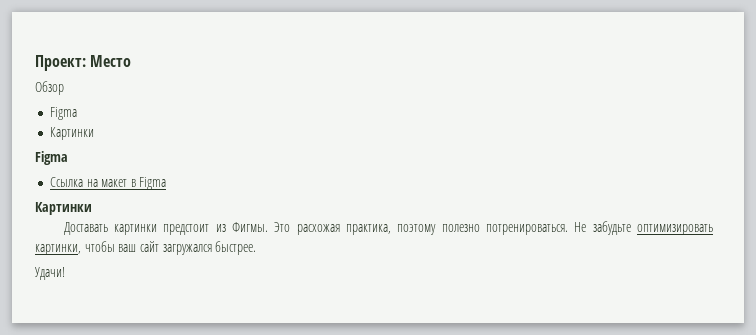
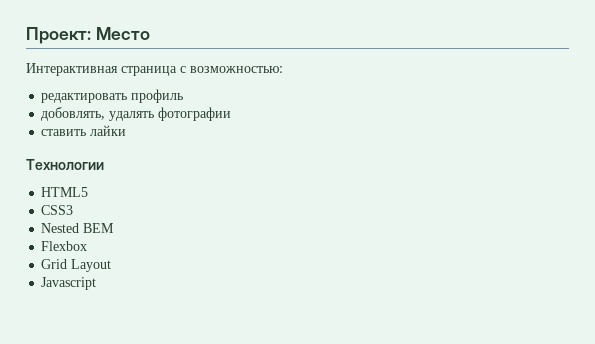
- Обзор
- Figma
- Картинки
- Figma
- Ссылка на макет в Figma
- Картинки
- Доставать картинки предстоит из Фигмы. Это расхожая практика, поэтому полезно потренироваться. Не забудьте оптимизировать картинки, чтобы ваш сайт загружался быстрее.
- Удачи!
+ Интерактивная страница с возможностью:
+ редактировать профиль
+ добовлять, удалять фотографии
+ ставить лайки
+ Технологии
+ HTML5
+ CSS3
+ Nested BEM
+ Flexbox
+ Grid Layout
+ Javascript

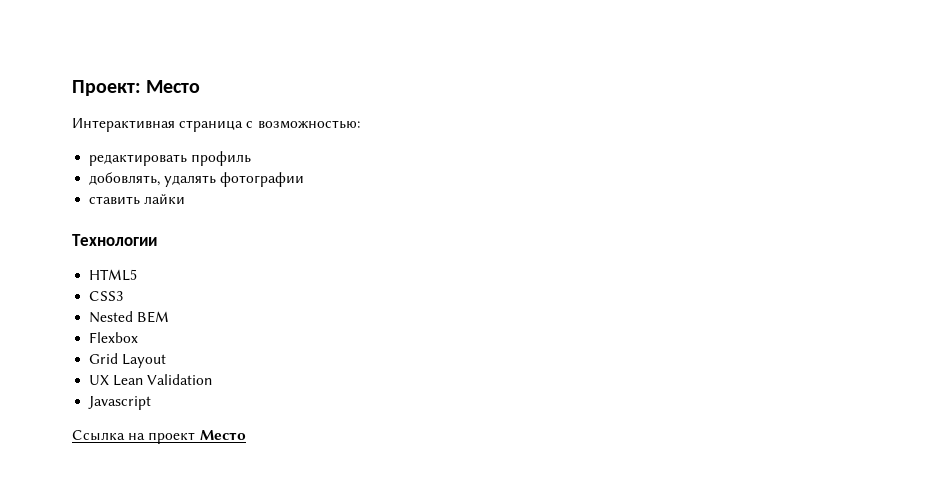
+ UX Lean Validation
  Javascript
+ Ссылка на проект Место

